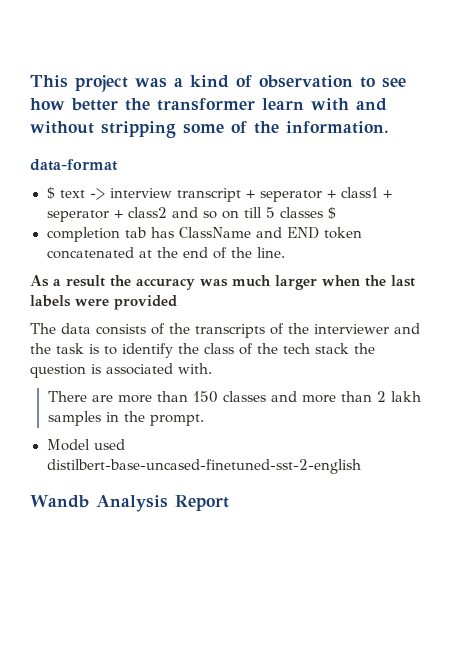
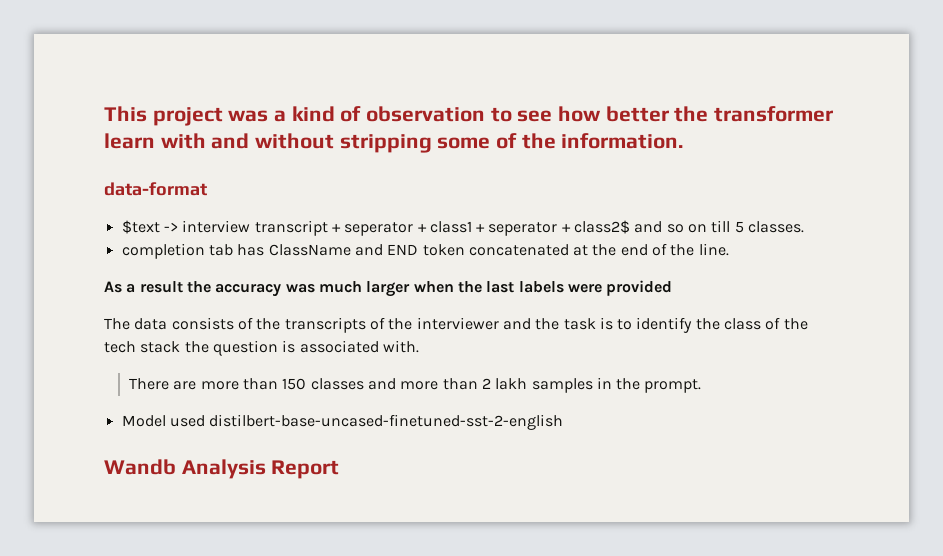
- $ text -> interview transcript + seperator + class1 + seperator + class2 and so on till 5 classes $
+ $text -> interview transcript + seperator + class1 + seperator + class2$ and so on till 5 classes.

